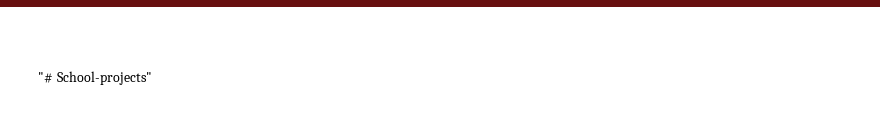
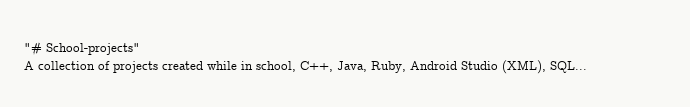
+ A collection of projects created while in school, C++, Java, Ruby, Android Studio (XML), SQL...

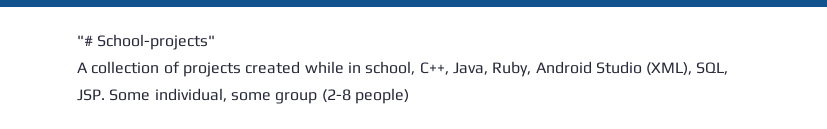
- A collection of projects created while in school, C++, Java, Ruby, Android Studio (XML), SQL...
+ A collection of projects created while in school, C++, Java, Ruby, Android Studio (XML), SQL, JSP. Some individual, some group (2-8 people)

